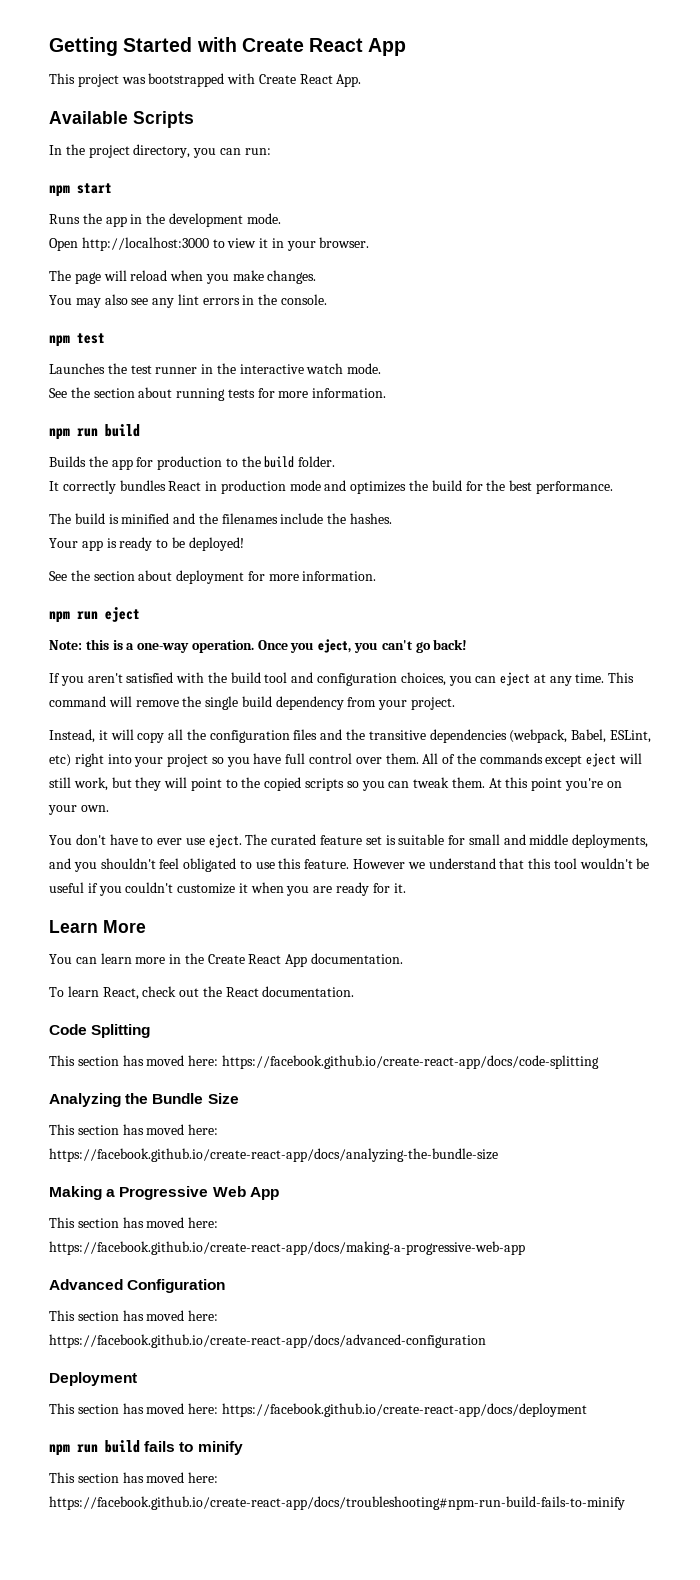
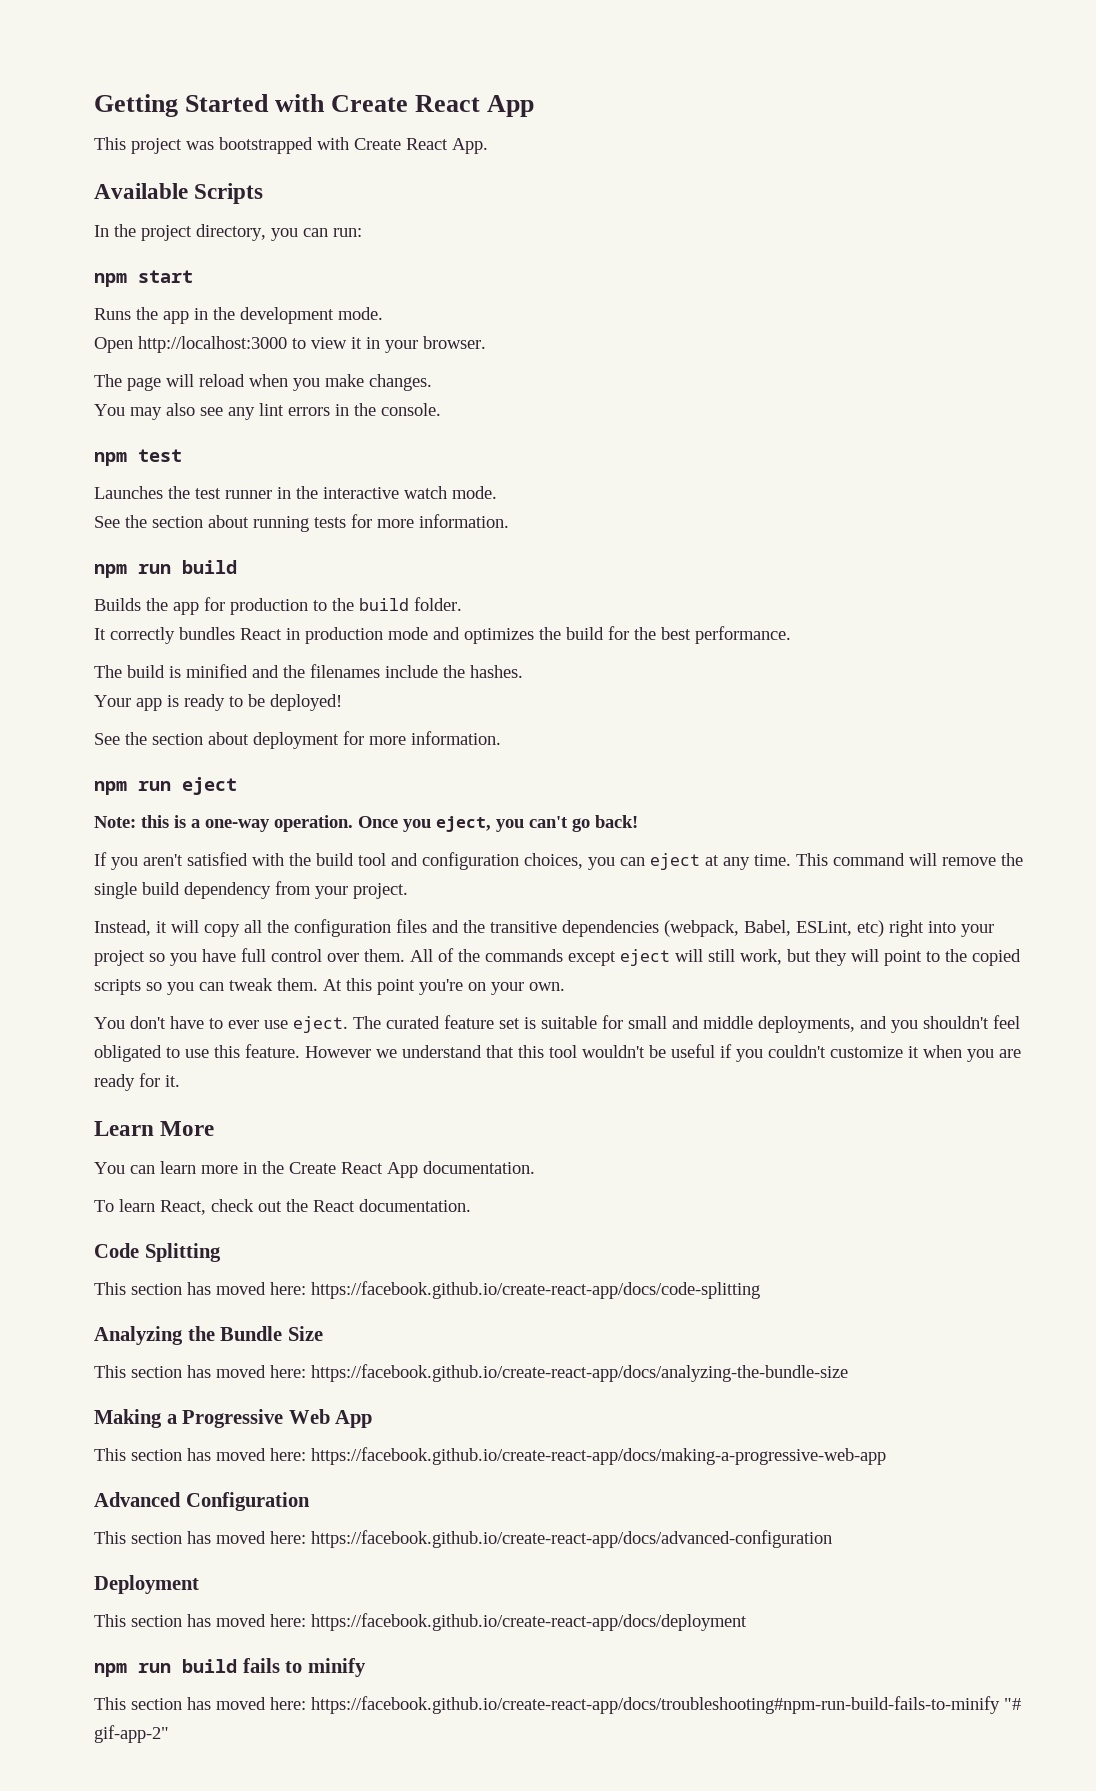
- This section has moved here: https://facebook.github.io/create-react-app/docs/troubleshooting#npm-run-build-fails-to-minify
+ This section has moved here: https://facebook.github.io/create-react-app/docs/troubleshooting#npm-run-build-fails-to-minify "# gif-app-2"

